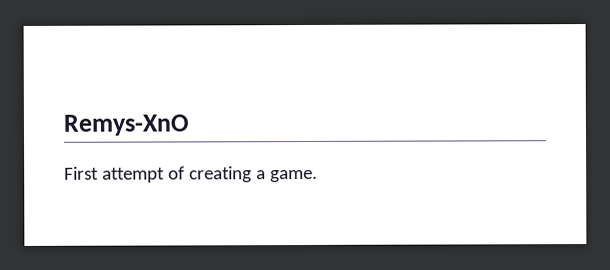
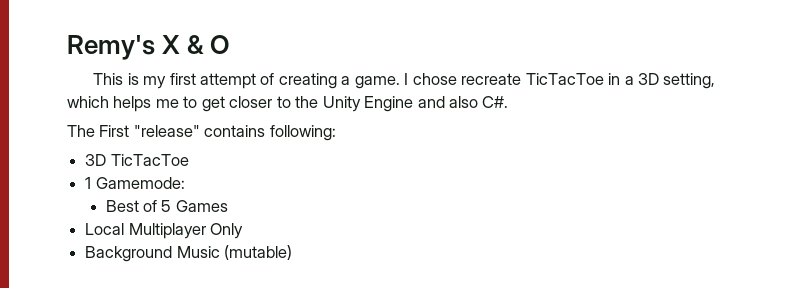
- Remys-XnO
- First attempt of creating a game.
+ Remy's X & O
+ This is my first attempt of creating a game.
+ I chose recreate TicTacToe in a 3D setting, which helps me to get closer to the Unity Engine and also C#.
+ The First "release" contains following:
+ 3D TicTacToe
+ 1 Gamemode:
+ Best of 5 Games
+ Local Multiplayer Only
+ Background Music (mutable)

